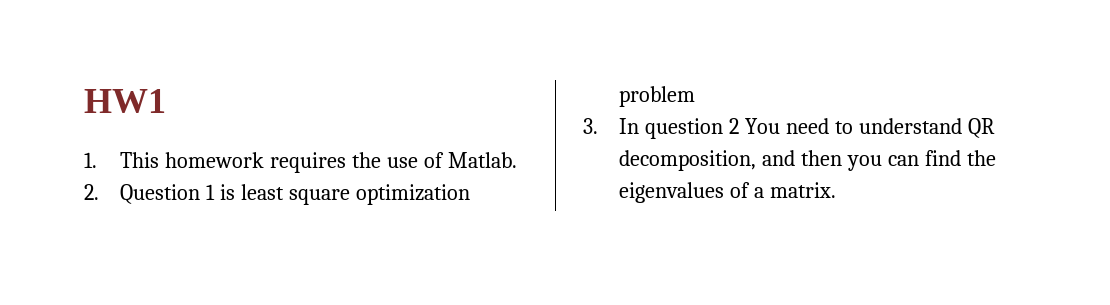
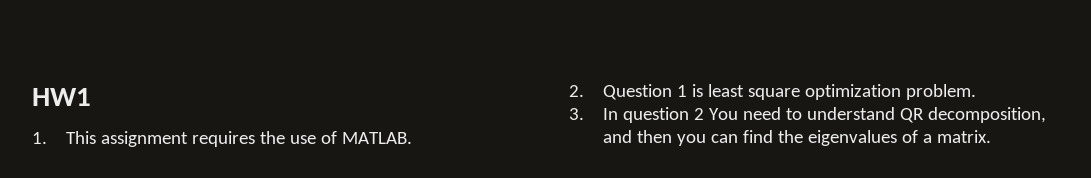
- 1. This homework requires the use of Matlab.
+ 1. This assignment requires the use of MATLAB.
- 2. Question 1 is least square optimization problem
+ 2. Question 1 is least square optimization problem.

